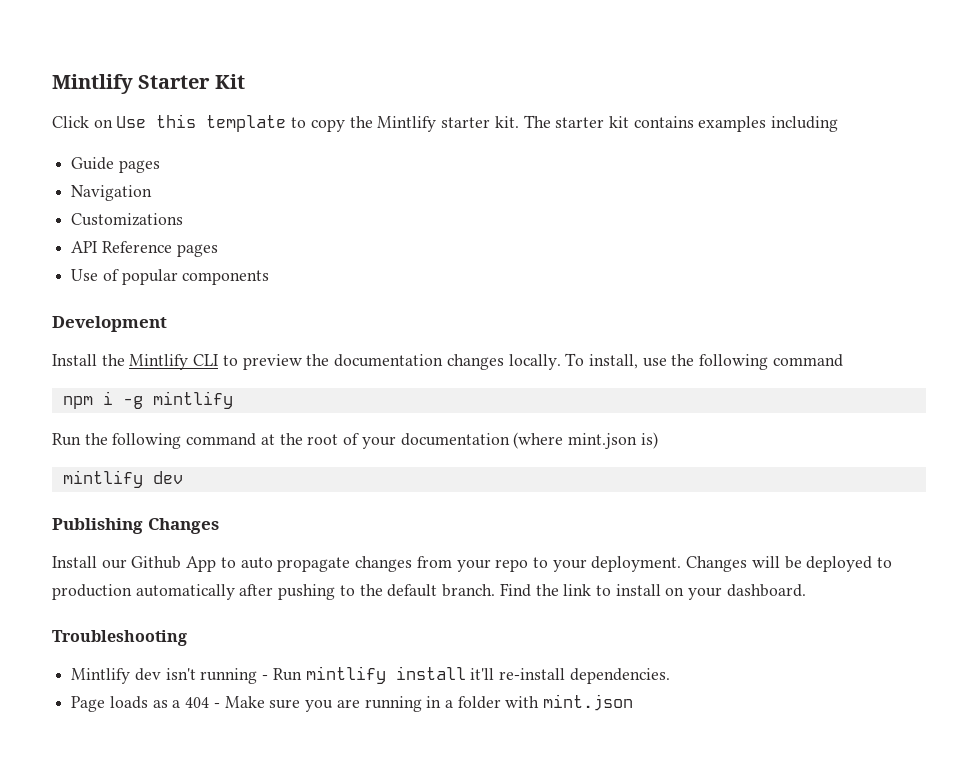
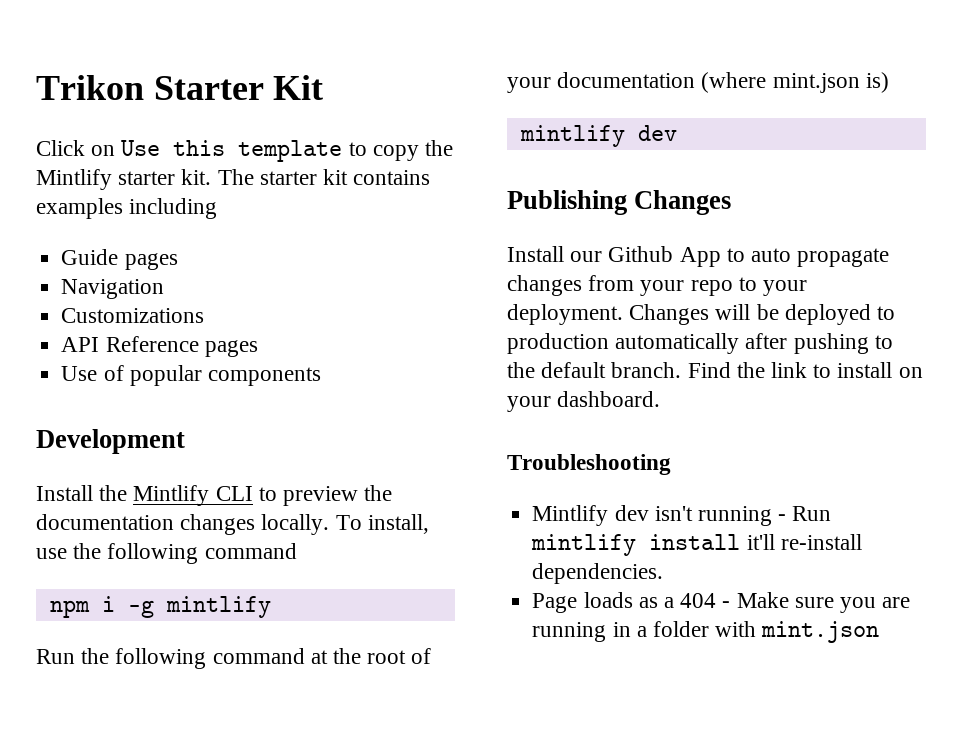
- Mintlify Starter Kit
+ Trikon Starter Kit

